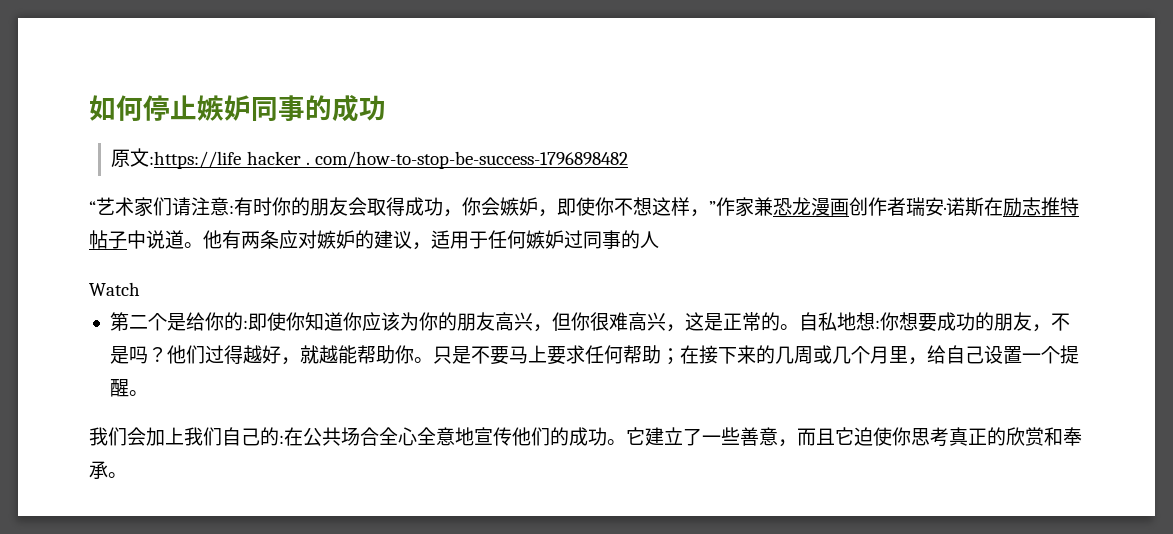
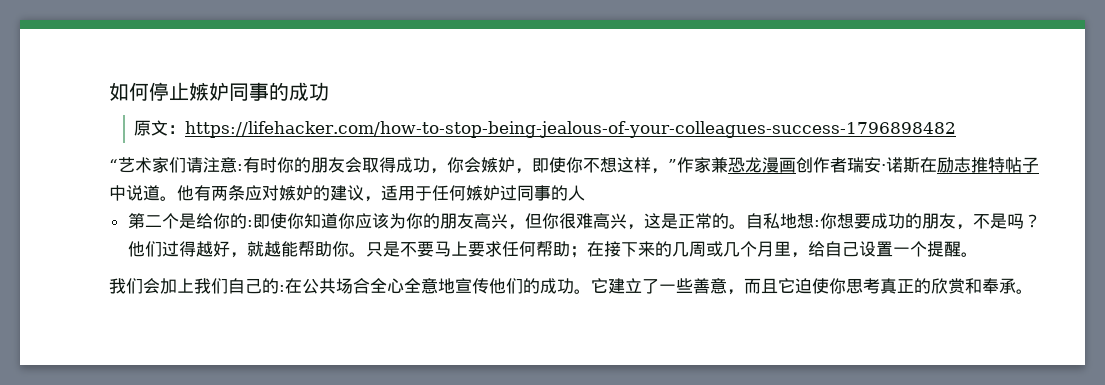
- 原文:https://life hacker . com/how-to-stop-be-success-1796898482
+ 原文：https://lifehacker.com/how-to-stop-being-jealous-of-your-colleagues-success-1796898482
- Watch

